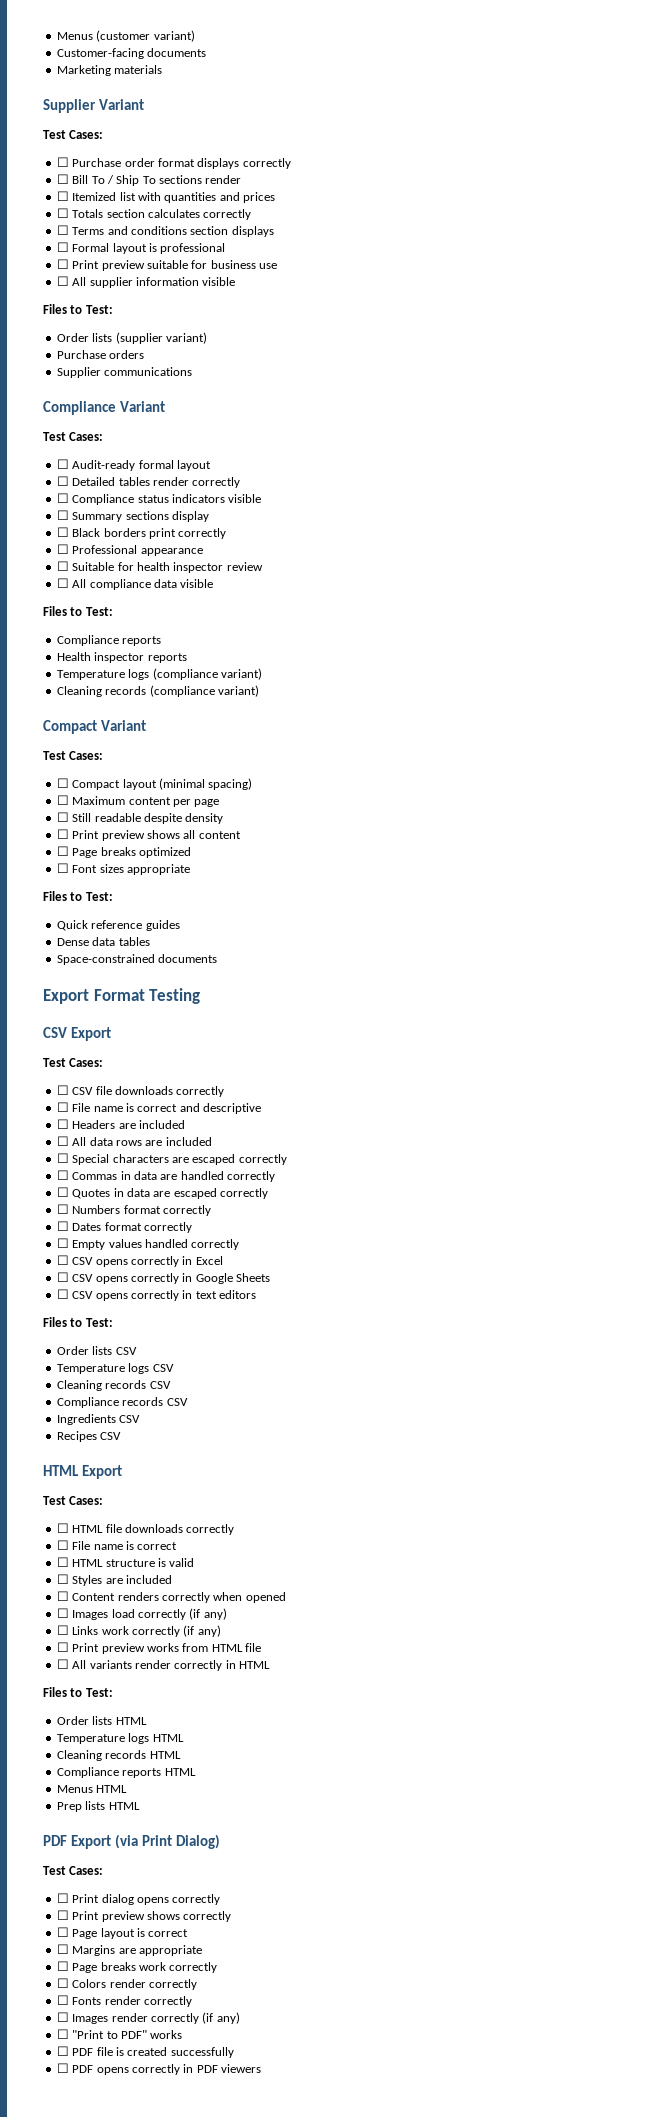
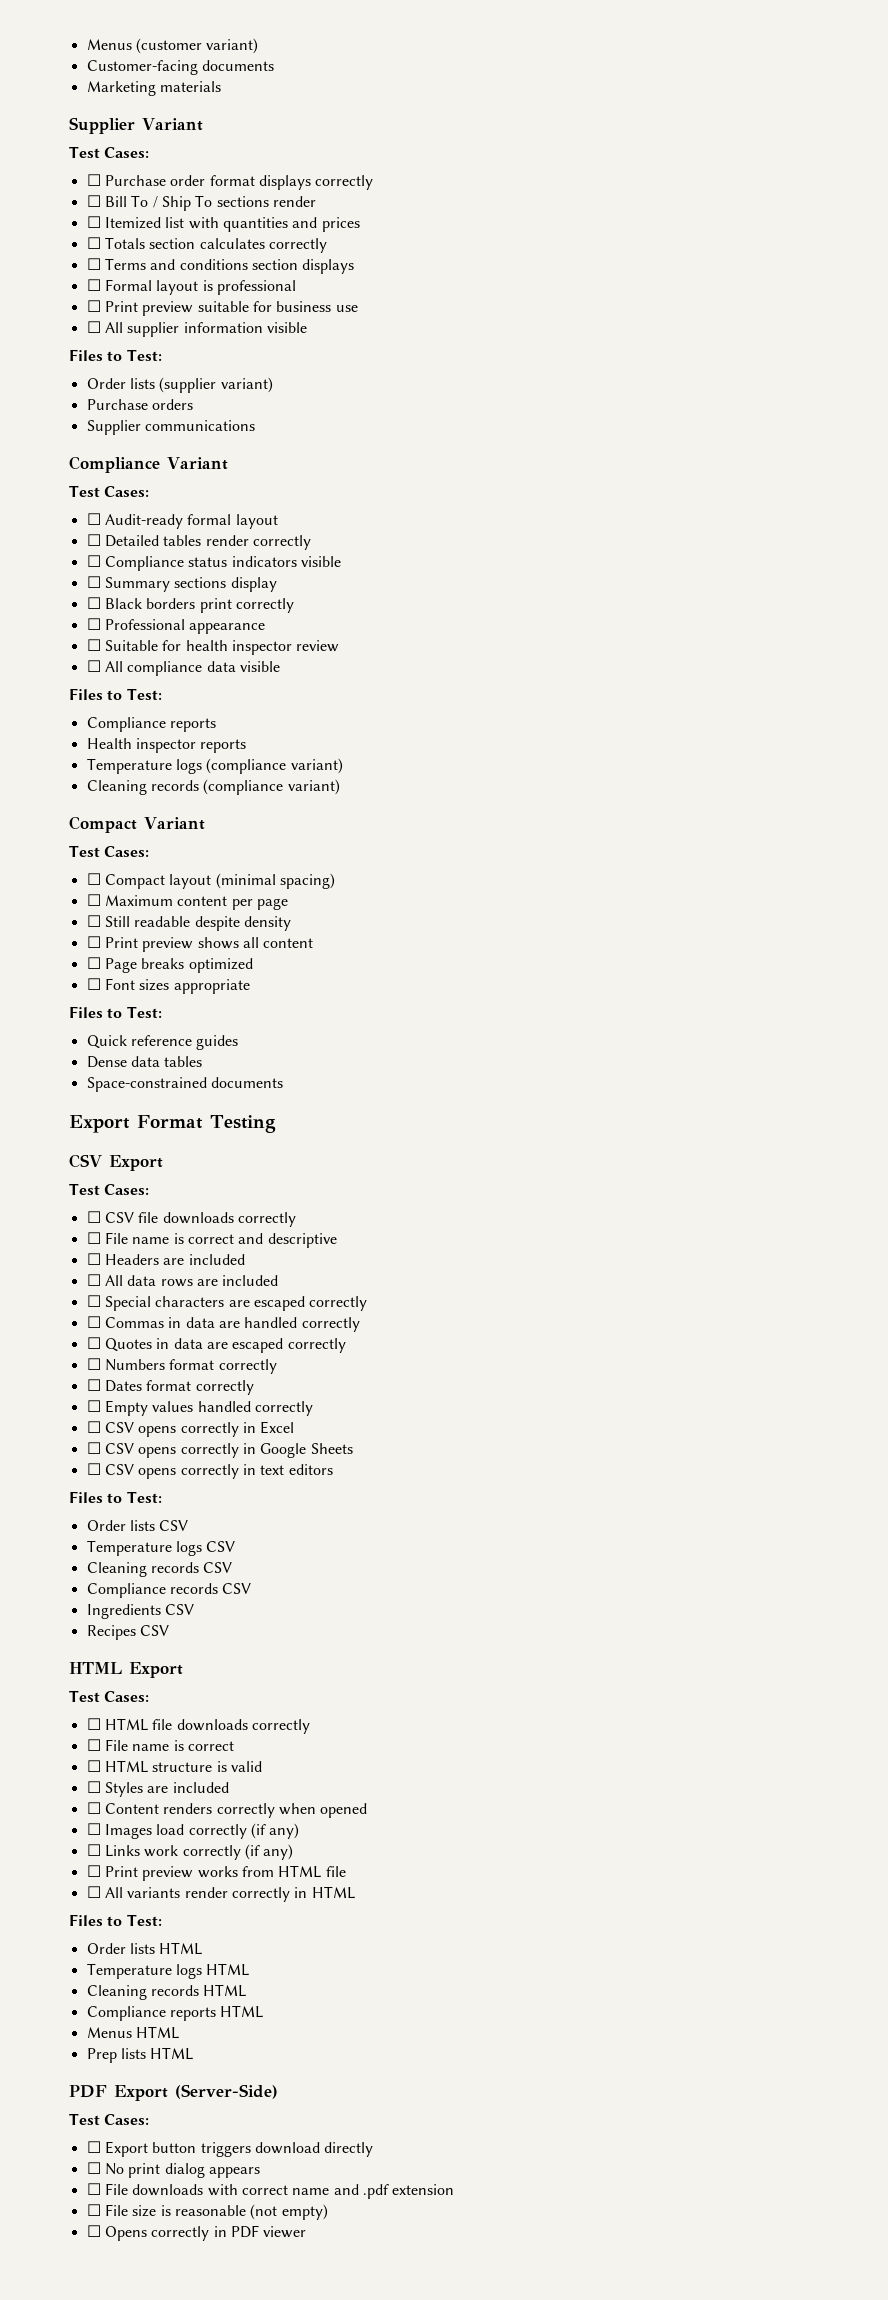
- PDF Export (via Print Dialog)
+ PDF Export (Server-Side)
  Test Cases:
- ☐ Print dialog opens correctly
- ☐ Print preview shows correctly
- ☐ Page layout is correct
- ☐ Margins are appropriate
- ☐ Page breaks work correctly
- ☐ Colors render correctly
- ☐ Fonts render correctly
- ☐ Images render correctly (if any)
- ☐ "Print to PDF" works
- ☐ PDF file is created successfully
- ☐ PDF opens correctly in PDF viewers
+ ☐ Export button triggers download directly
+ ☐ No print dialog appears
+ ☐ File downloads with correct name and .pdf extension
+ ☐ File size is reasonable (not empty)
+ ☐ Opens correctly in PDF viewer

